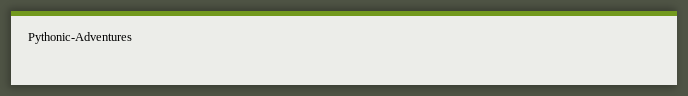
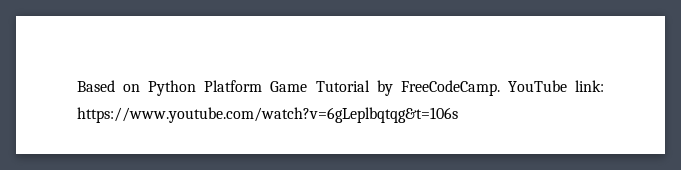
- Pythonic-Adventures
+ Based on Python Platform Game Tutorial by FreeCodeCamp. YouTube link: https://www.youtube.com/watch?v=6gLeplbqtqg&t=106s

